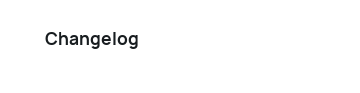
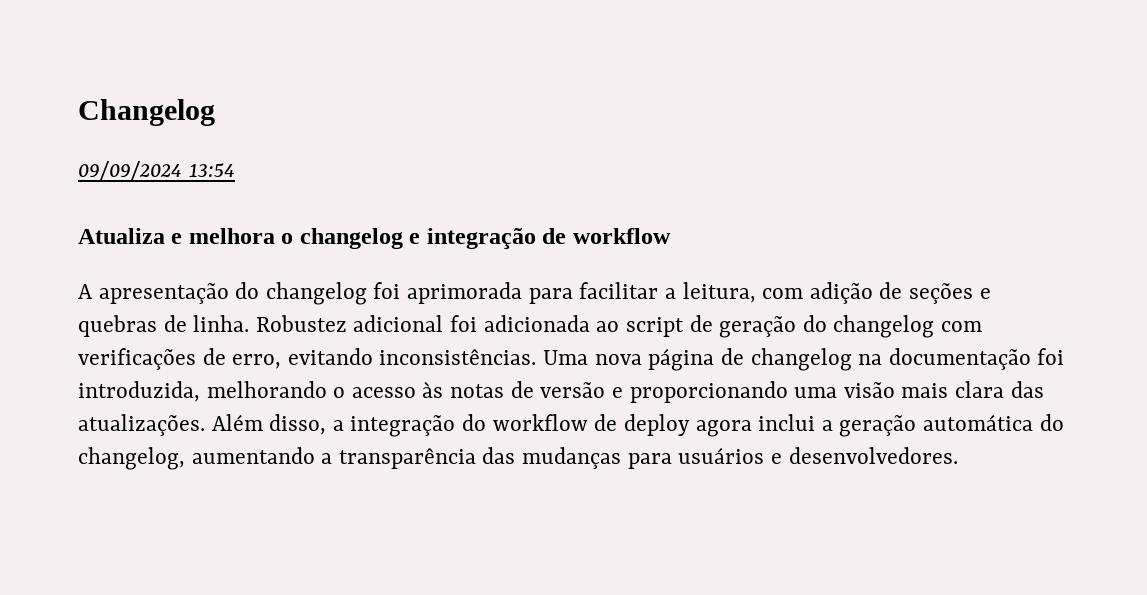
+ 09/09/2024 13:54
+ Atualiza e melhora o changelog e integração de workflow
+ A apresentação do changelog foi aprimorada para facilitar a leitura, com adição de seções e quebras de linha. Robustez adicional foi adicionada ao script de geração do changelog com verificações de erro, evitando inconsistências. Uma nova página de changelog na documentação foi introduzida, melhorando o acesso às notas de versão e proporcionando uma visão mais clara das atualizações. Além disso, a integração do workflow de deploy agora inclui a geração automática do changelog, aumentando a transparência das mudanças para usuários e desenvolvedores.

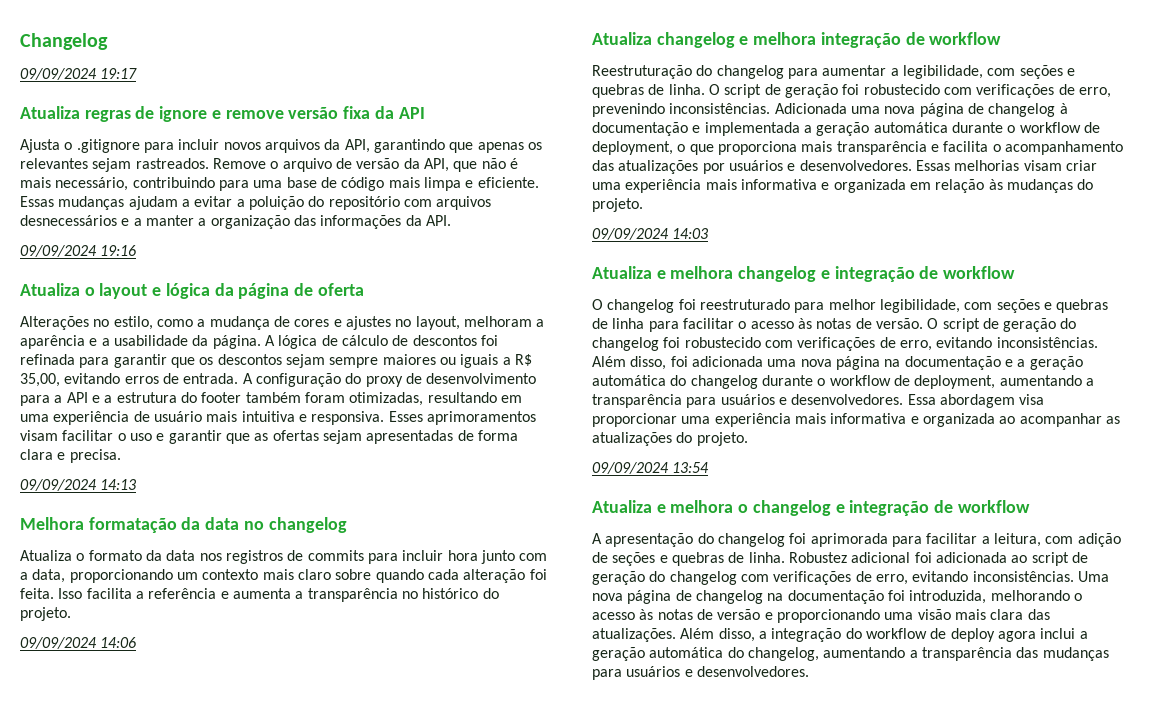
+ 09/09/2024 19:17
+ Atualiza regras de ignore e remove versão fixa da API
+ Ajusta o .gitignore para incluir novos arquivos da API, garantindo que apenas os relevantes sejam rastreados. Remove o arquivo de versão da API, que não é mais necessário, contribuindo para uma base de código mais limpa e eficiente. Essas mudanças ajudam a evitar a poluição do repositório com arquivos desnecessários e a manter a organização das informações da API.
+ 09/09/2024 19:16
+ Atualiza o layout e lógica da página de oferta
+ Alterações no estilo, como a mudança de cores e ajustes no layout, melhoram a aparência e a usabilidade da página. A lógica de cálculo de descontos foi refinada para garantir que os descontos sejam sempre maiores ou iguais a R$ 35,00, evitando erros de entrada. A configuração do proxy de desenvolvimento para a API e a estrutura do footer também foram otimizadas, resultando em uma experiência de usuário mais intuitiva e responsiva. Esses aprimoramentos visam facilitar o uso e garantir que as ofertas sejam apresentadas de forma clara e precisa.
+ 09/09/2024 14:13
+ Melhora formatação da data no changelog
+ Atualiza o formato da data nos registros de commits para incluir hora junto com a data, proporcionando um contexto mais claro sobre quando cada alteração foi feita. Isso facilita a referência e aumenta a transparência no histórico do projeto.
+ 09/09/2024 14:06
+ Atualiza changelog e melhora integração de workflow
+ Reestruturação do changelog para aumentar a legibilidade, com seções e quebras de linha. O script de geração foi robustecido com verificações de erro, prevenindo inconsistências. Adicionada uma nova página de changelog à documentação e implementada a geração automática durante o workflow de deployment, o que proporciona mais transparência e facilita o acompanhamento das atualizações por usuários e desenvolvedores. Essas melhorias visam criar uma experiência mais informativa e organizada em relação às mudanças do projeto.
+ 09/09/2024 14:03
+ Atualiza e melhora changelog e integração de workflow
+ O changelog foi reestruturado para melhor legibilidade, com seções e quebras de linha para facilitar o acesso às notas de versão. O script de geração do changelog foi robustecido com verificações de erro, evitando inconsistências. Além disso, foi adicionada uma nova página na documentação e a geração automática do changelog durante o workflow de deployment, aumentando a transparência para usuários e desenvolvedores. Essa abordagem visa proporcionar uma experiência mais informativa e organizada ao acompanhar as atualizações do projeto.

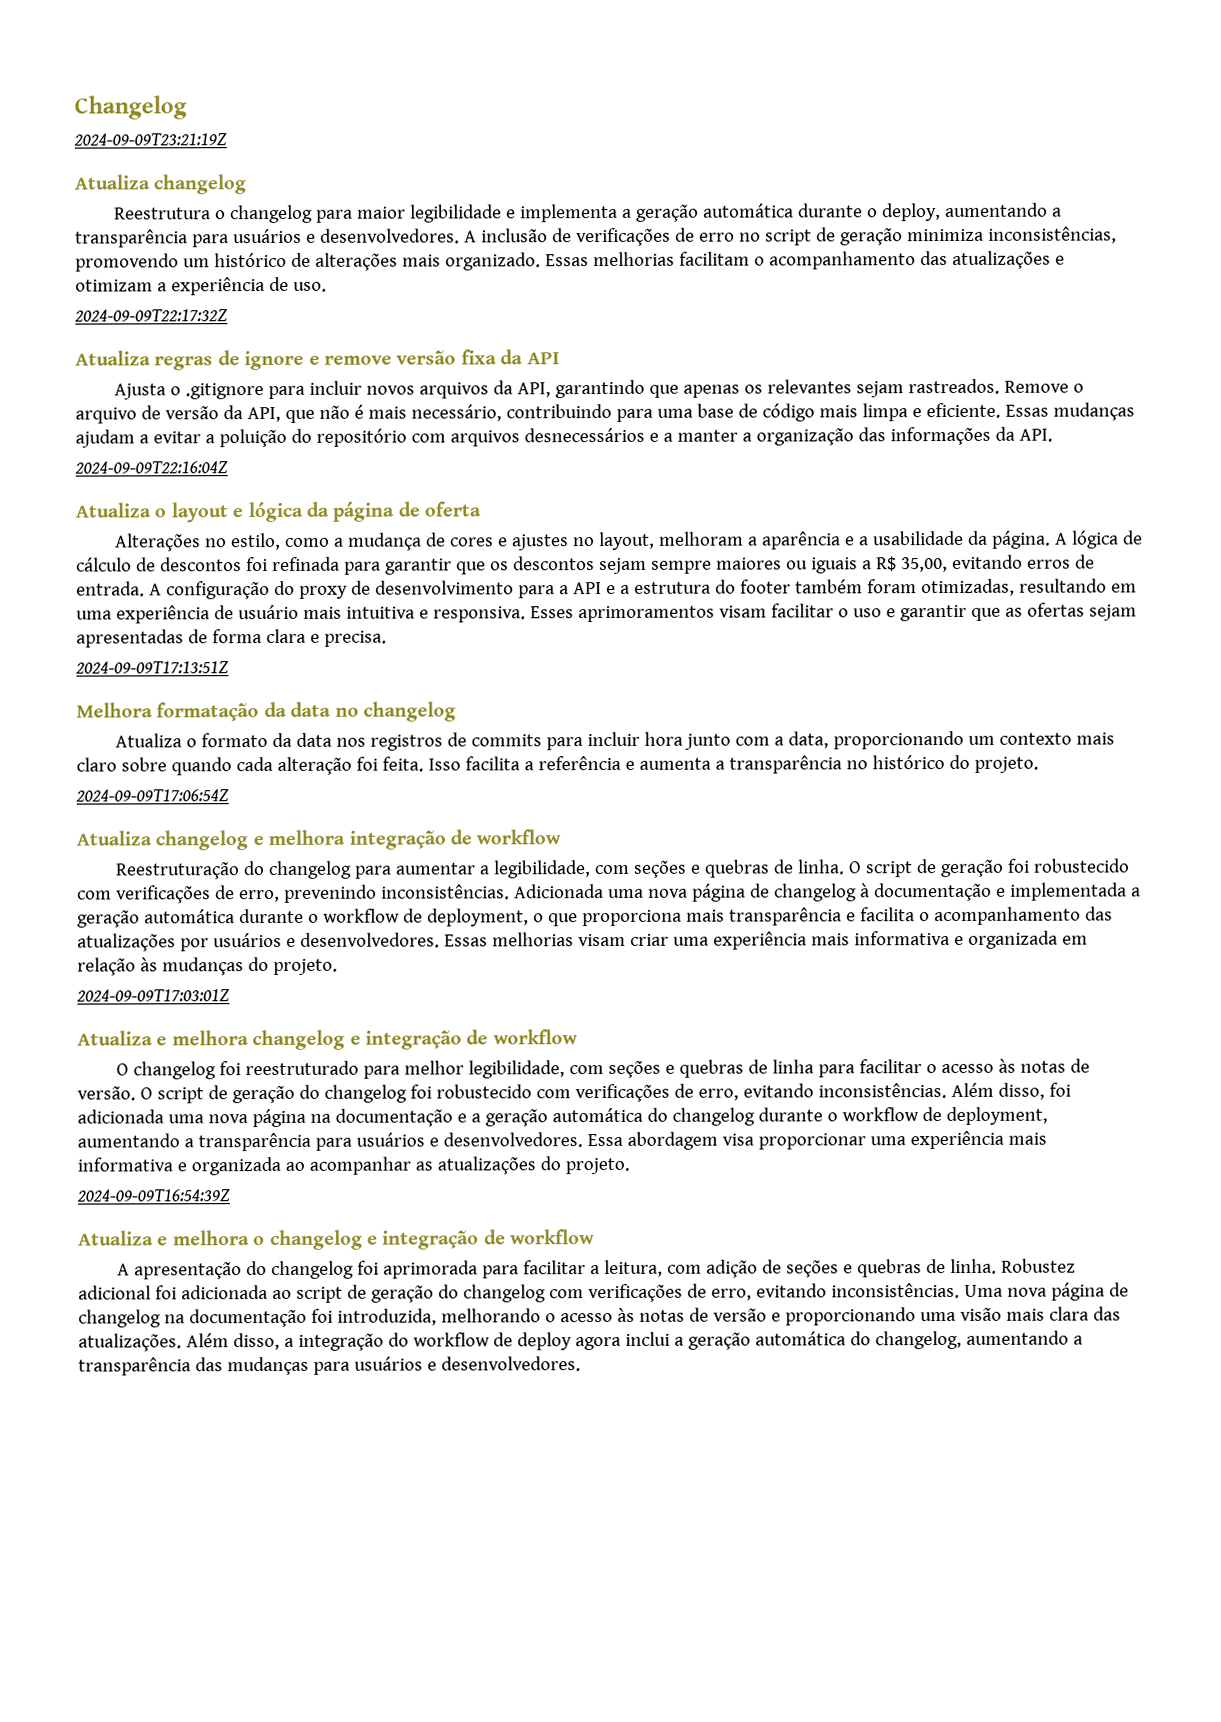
- 09/09/2024 19:17
+ 2024-09-09T23:21:19Z
+ Atualiza changelog
+ Reestrutura o changelog para maior legibilidade e implementa a geração automática durante o deploy, aumentando a transparência para usuários e desenvolvedores. A inclusão de verificações de erro no script de geração minimiza inconsistências, promovendo um histórico de alterações mais organizado. Essas melhorias facilitam o acompanhamento das atualizações e otimizam a experiência de uso.
+ 2024-09-09T22:17:32Z
- 09/09/2024 19:16
+ 2024-09-09T22:16:04Z
- 09/09/2024 14:13
+ 2024-09-09T17:13:51Z
- 09/09/2024 14:06
+ 2024-09-09T17:06:54Z
- 09/09/2024 14:03
+ 2024-09-09T17:03:01Z
- 09/09/2024 13:54
+ 2024-09-09T16:54:39Z

